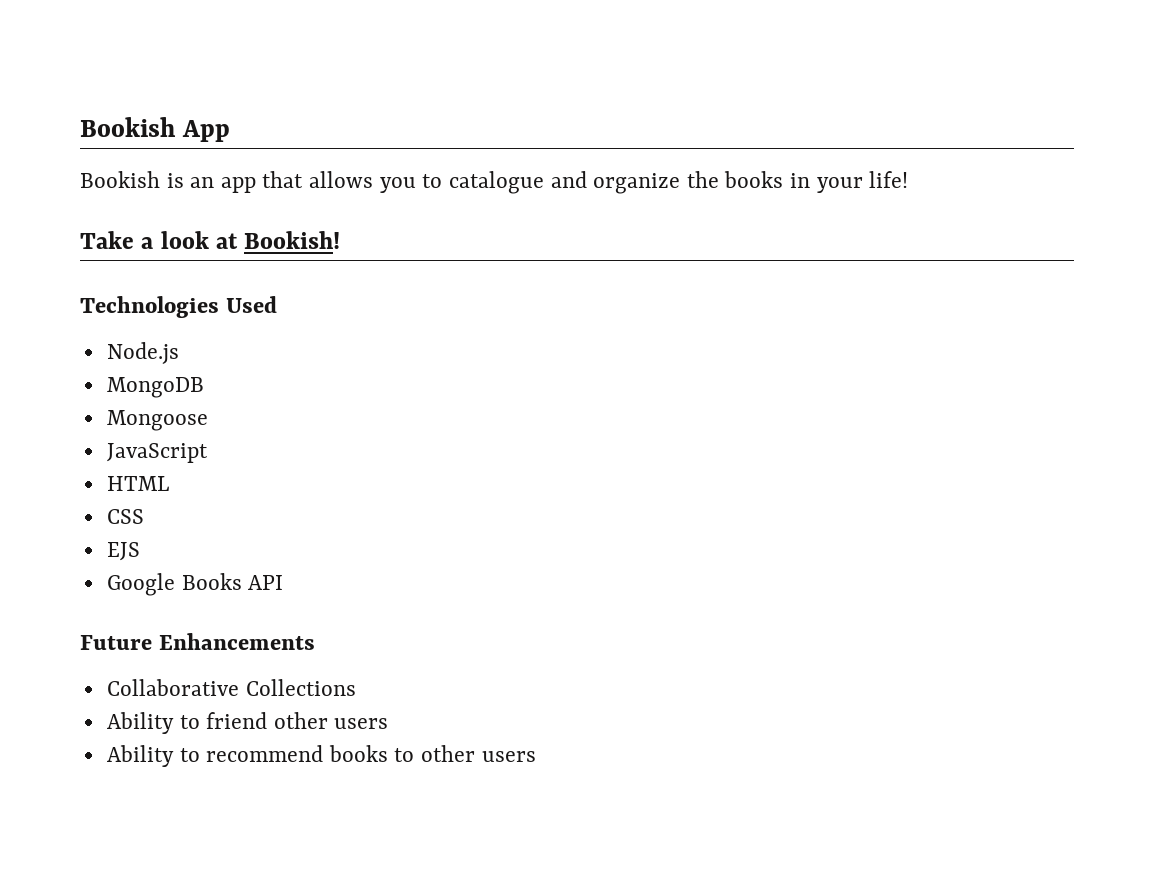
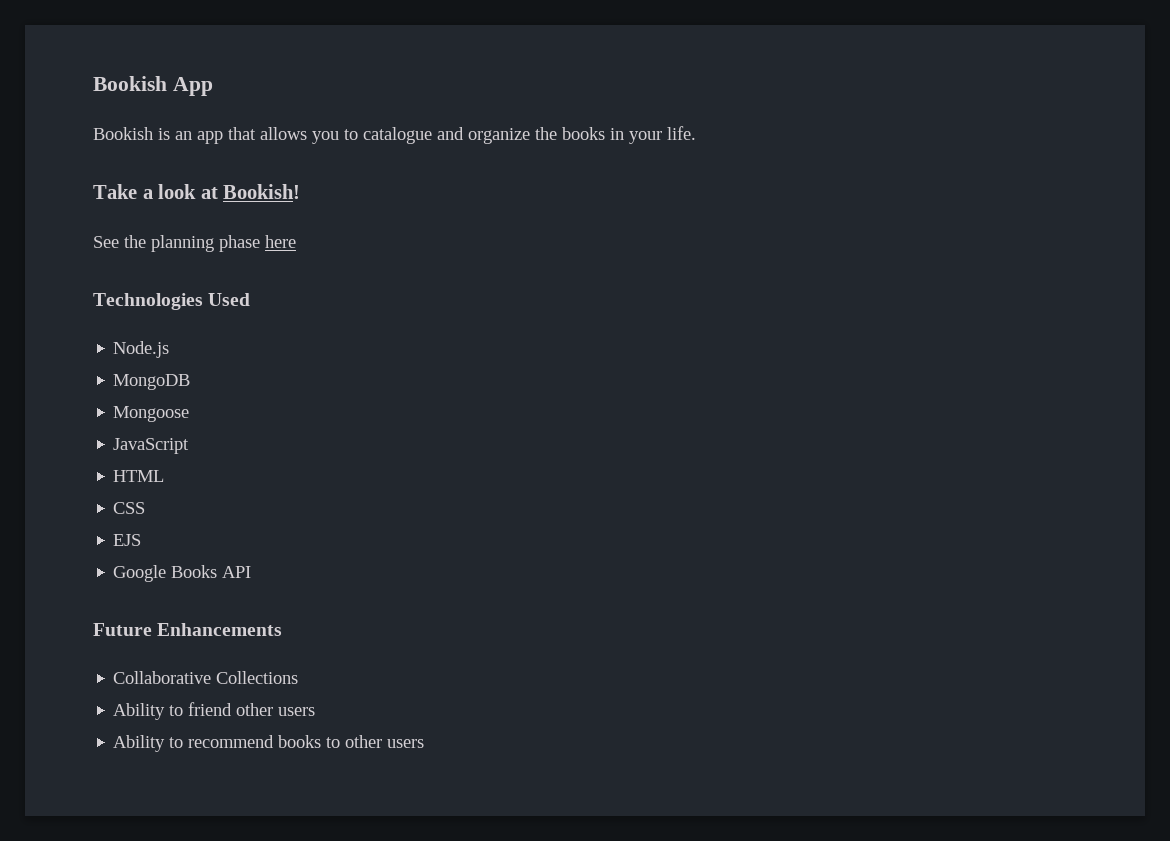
- Bookish is an app that allows you to catalogue and organize the books in your life!
+ Bookish is an app that allows you to catalogue and organize the books in your life.
+ See the planning phase here

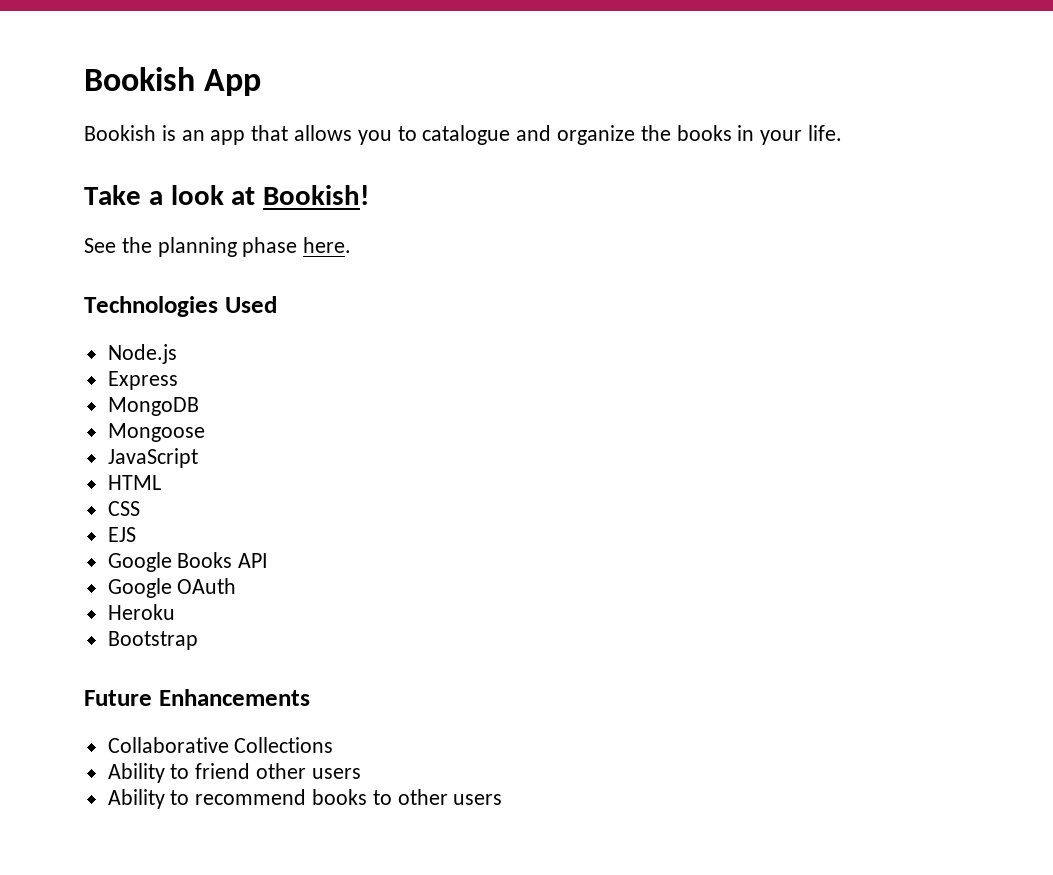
- See the planning phase here
+ See the planning phase here.
+ Express
+ Google OAuth
+ Heroku
+ Bootstrap

